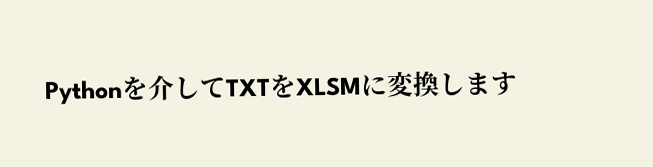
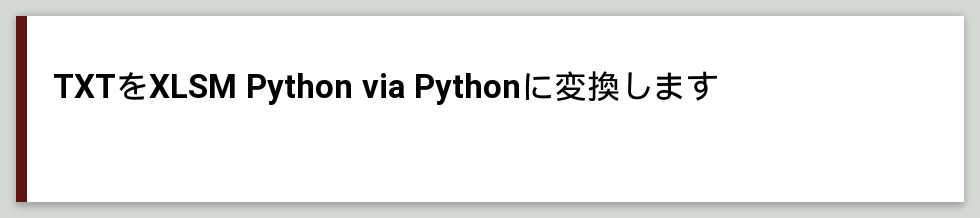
- Pythonを介してTXTをXLSMに変換します
+ TXTをXLSM Python via Pythonに変換します

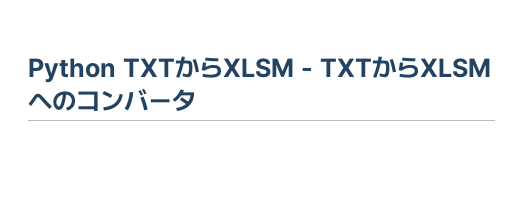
- TXTをXLSM Python via Pythonに変換します
+ Python TXTからXLSM - TXTからXLSMへのコンバータ

